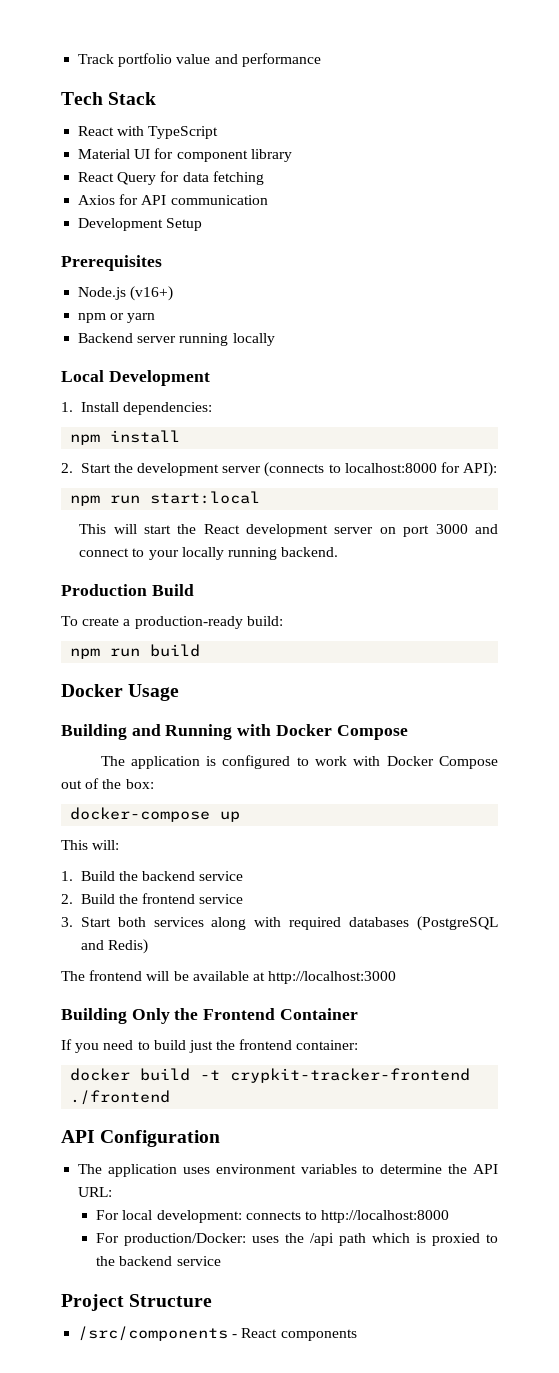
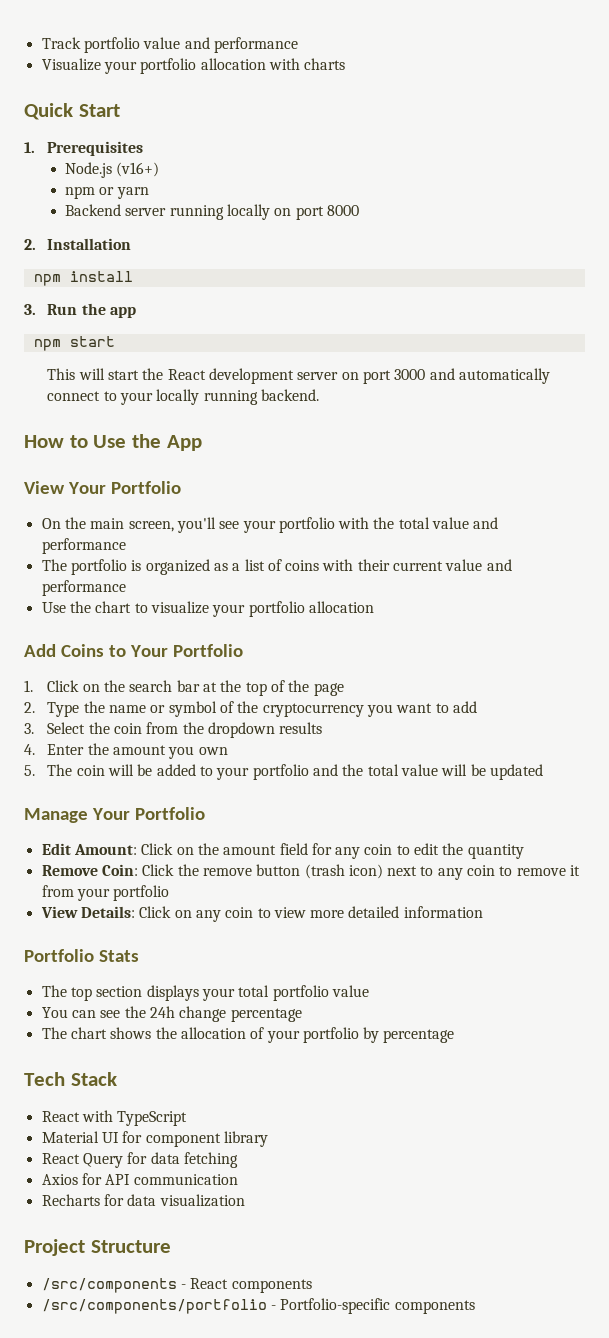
+ Visualize your portfolio allocation with charts
+ Quick Start
+ 1. Prerequisites
+ Node.js (v16+)
+ npm or yarn
+ Backend server running locally on port 8000
+ 2. Installation
+ npm install
+ 3. Run the app
+ npm start
+ This will start the React development server on port 3000 and automatically connect to your locally running backend.
+ How to Use the App
+ View Your Portfolio
+ On the main screen, you'll see your portfolio with the total value and performance
+ The portfolio is organized as a list of coins with their current value and performance
+ Use the chart to visualize your portfolio allocation
+ Add Coins to Your Portfolio
+ 1. Click on the search bar at the top of the page
+ 2. Type the name or symbol of the cryptocurrency you want to add
+ 3. Select the coin from the dropdown results
+ 4. Enter the amount you own
+ 5. The coin will be added to your portfolio and the total value will be updated
+ Manage Your Portfolio
+ Edit Amount: Click on the amount field for any coin to edit the quantity
+ Remove Coin: Click the remove button (trash icon) next to any coin to remove it from your portfolio
+ View Details: Click on any coin to view more detailed information
+ Portfolio Stats
+ The top section displays your total portfolio value
+ You can see the 24h change percentage
+ The chart shows the allocation of your portfolio by percentage
- Development Setup
- Prerequisites
- Node.js (v16+)
- npm or yarn
- Backend server running locally
- Local Development
- 1. Install dependencies:
- npm install
- 2. Start the development server (connects to localhost:8000 for API):
- npm run start:local
- This will start the React development server on port 3000 and connect to your locally running backend.
- Production Build
- To create a production-ready build:
- npm run build
- Docker Usage
- Building and Running with Docker Compose
- The application is configured to work with Docker Compose out of the box:
- docker-compose up
- This will:
- 1. Build the backend service
- 2. Build the frontend service
- 3. Start both services along with required databases (PostgreSQL and Redis)
- The frontend will be available at http://localhost:3000
- Building Only the Frontend Container
- If you need to build just the frontend container:
- docker build -t crypkit-tracker-frontend ./frontend
- API Configuration
- The application uses environment variables to determine the API URL:
- For local development: connects to http://localhost:8000
- For production/Docker: uses the /api path which is proxied to the backend service
+ Recharts for data visualization
+ /src/components/portfolio - Portfolio-specific components

